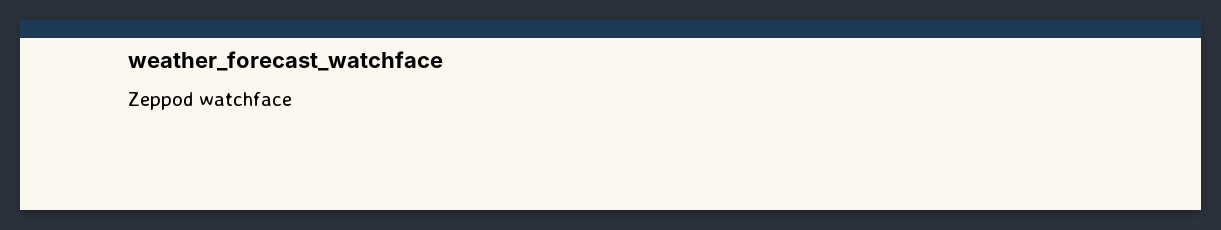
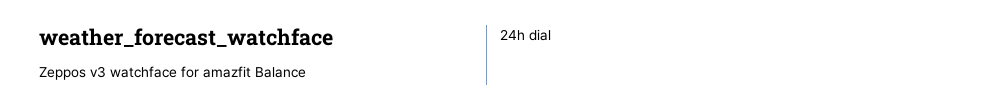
- Zeppod watchface
+ Zeppos v3 watchface for amazfit Balance
+ 24h dial

